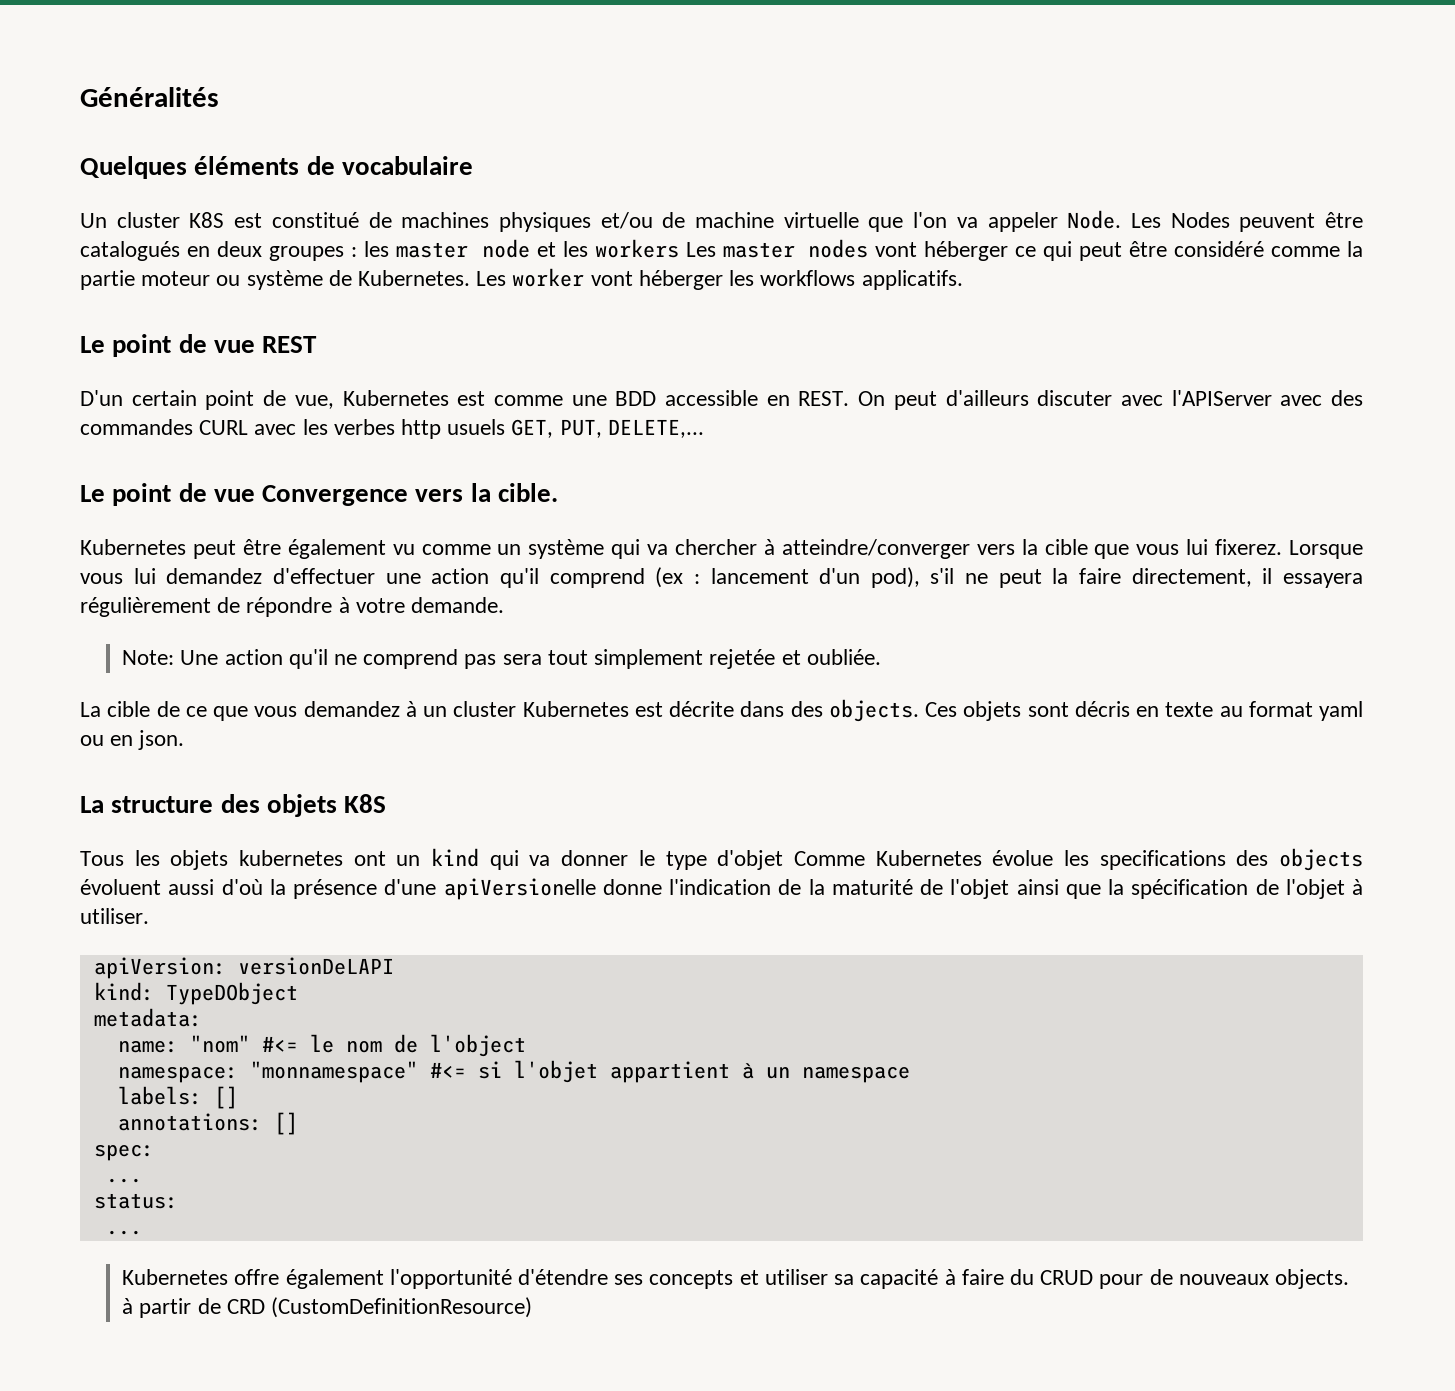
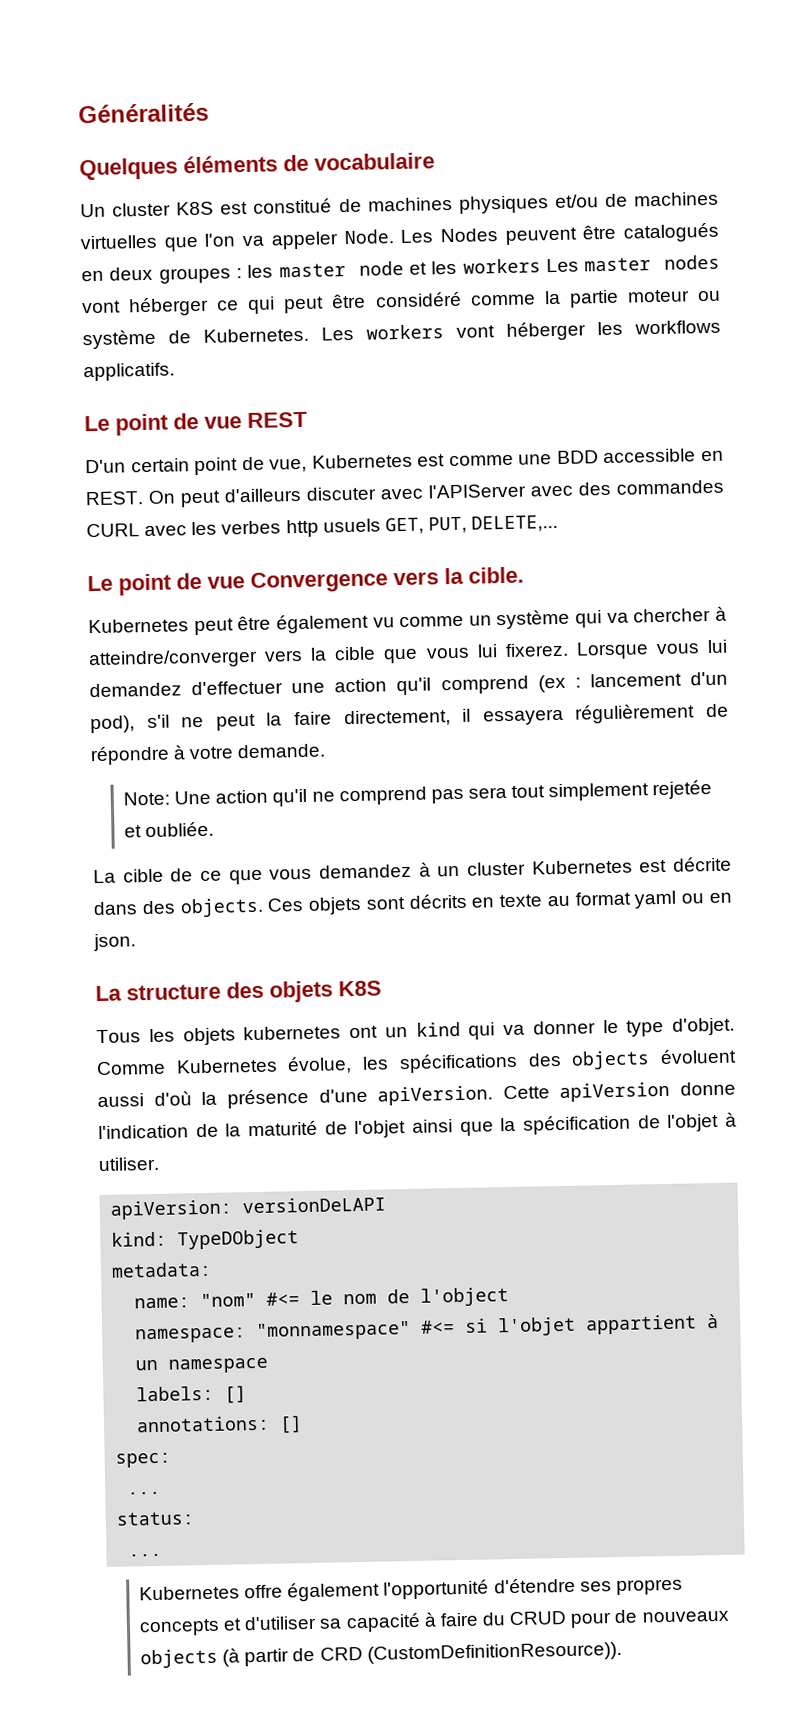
- Un cluster K8S est constitué de machines physiques et/ou de machine virtuelle que l'on va appeler Node.
+ Un cluster K8S est constitué de machines physiques et/ou de machines virtuelles que l'on va appeler Node.
- Les worker vont héberger les workflows applicatifs.
+ Les workers vont héberger les workflows applicatifs.
- Ces objets sont décris en texte au format yaml ou en json.
+ Ces objets sont décrits en texte au format yaml ou en json.
- Tous les objets kubernetes ont un kind qui va donner le type d'objet Comme Kubernetes évolue les specifications des objects évoluent aussi d'où la présence d'une apiVersionelle donne l'indication de la maturité de l'objet ainsi que la spécification de l'objet à utiliser.
+ Tous les objets kubernetes ont un kind qui va donner le type d'objet. Comme Kubernetes évolue, les spécifications des objects évoluent aussi d'où la présence d'une apiVersion. Cette apiVersion donne l'indication de la maturité de l'objet ainsi que la spécification de l'objet à utiliser.
- Kubernetes offre également l'opportunité d'étendre ses concepts et utiliser sa capacité à faire du CRUD pour de nouveaux objects. à partir de CRD (CustomDefinitionResource)
+ Kubernetes offre également l'opportunité d'étendre ses propres concepts et d'utiliser sa capacité à faire du CRUD pour de nouveaux objects (à partir de CRD (CustomDefinitionResource)).

